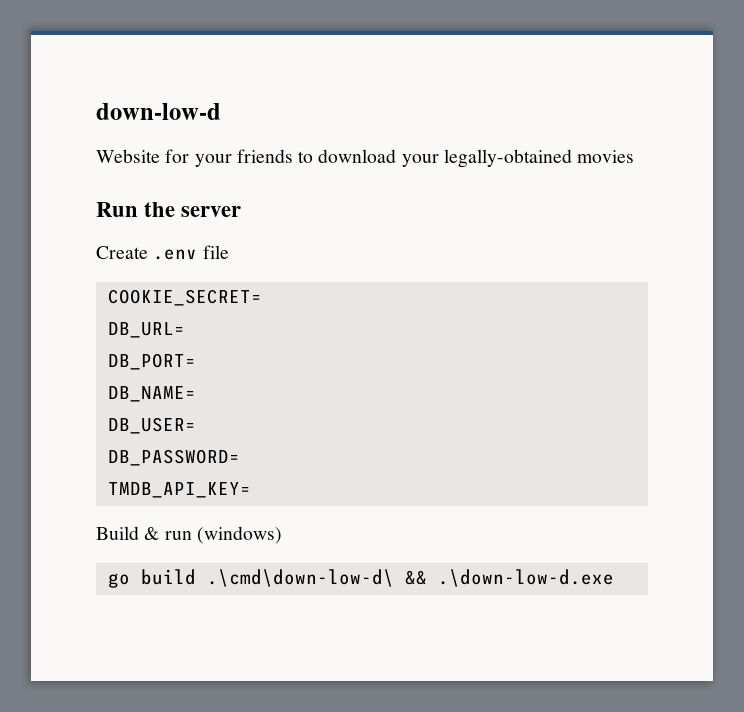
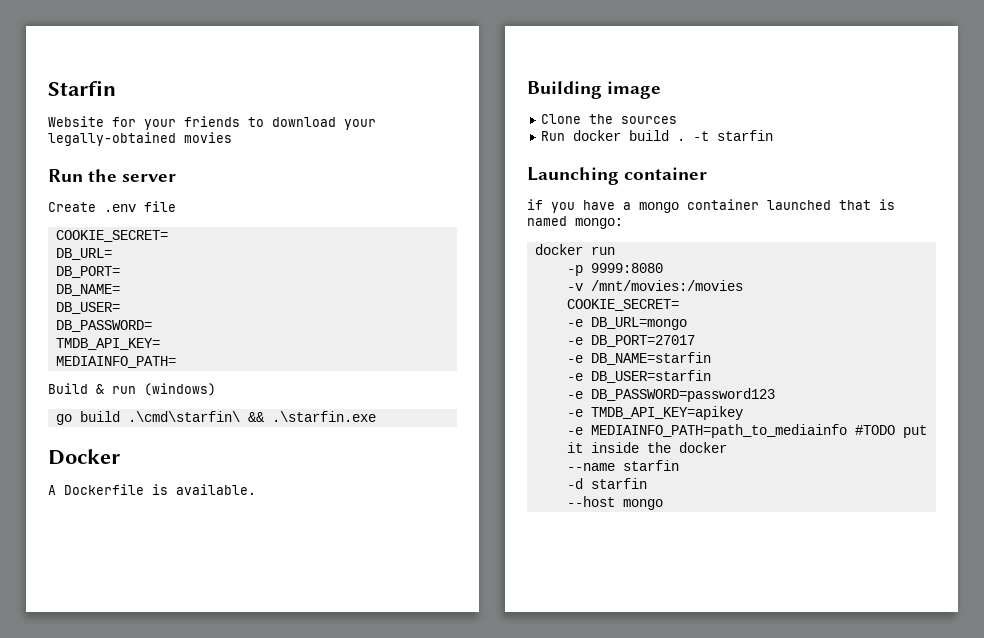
- down-low-d
+ Starfin
+ MEDIAINFO_PATH=
- go build .\cmd\down-low-d\ && .\down-low-d.exe
+ go build .\cmd\starfin\ && .\starfin.exe
+ Docker
+ A Dockerfile is available.
+ Building image
+ Clone the sources
+ Run docker build . -t starfin
+ Launching container
+ if you have a mongo container launched that is named mongo:
+ docker run
+ -p 9999:8080
+ -v /mnt/movies:/movies
+ COOKIE_SECRET=
+ -e DB_URL=mongo
+ -e DB_PORT=27017
+ -e DB_NAME=starfin
+ -e DB_USER=starfin
+ -e DB_PASSWORD=password123
+ -e TMDB_API_KEY=apikey
+ -e MEDIAINFO_PATH=path_to_mediainfo #TODO put it inside the docker
+ --name starfin
+ -d starfin
+ --host mongo

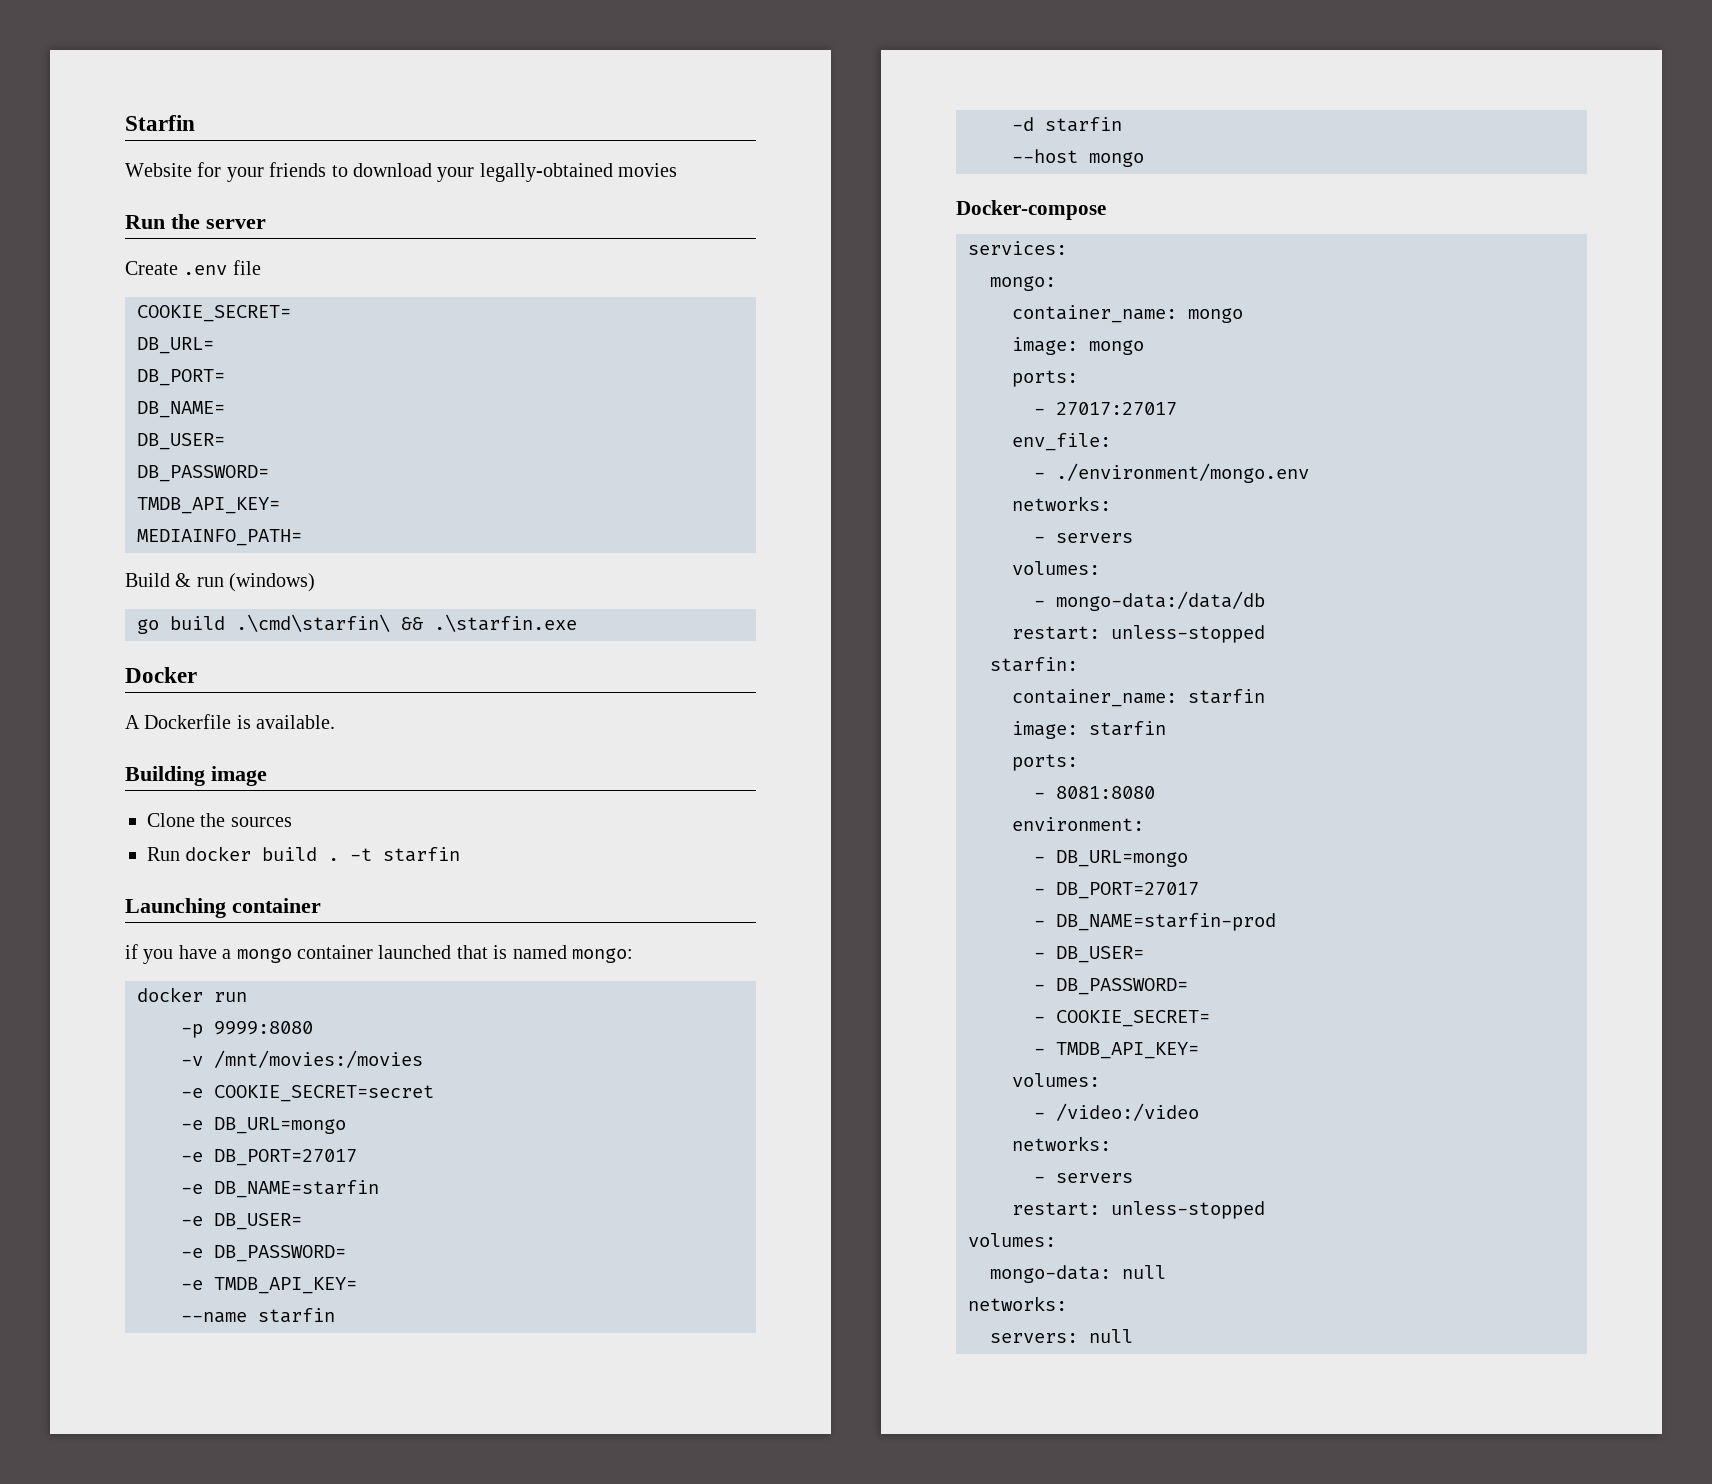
  -v /mnt/movies:/movies
- COOKIE_SECRET=
+ -e COOKIE_SECRET=secret
- -e DB_USER=starfin
- -e DB_PASSWORD=password123
- -e TMDB_API_KEY=apikey
- -e MEDIAINFO_PATH=path_to_mediainfo #TODO put it inside the docker
+ -e DB_USER=
+ -e DB_PASSWORD=
+ -e TMDB_API_KEY=
+ Docker-compose
+ services:
+ mongo:
+ container_name: mongo
+ image: mongo
+ ports:
+ - 27017:27017
+ env_file:
+ - ./environment/mongo.env
+ networks:
+ - servers
+ volumes:
+ - mongo-data:/data/db
+ restart: unless-stopped
+ starfin:
+ container_name: starfin
+ image: starfin
+ ports:
+ - 8081:8080
+ environment:
+ - DB_URL=mongo
+ - DB_PORT=27017
+ - DB_NAME=starfin-prod
+ - DB_USER=
+ - DB_PASSWORD=
+ - COOKIE_SECRET=
+ - TMDB_API_KEY=
+ volumes:
+ - /video:/video
+ networks:
+ - servers
+ restart: unless-stopped
+ volumes:
+ mongo-data: null
+ networks:
+ servers: null

